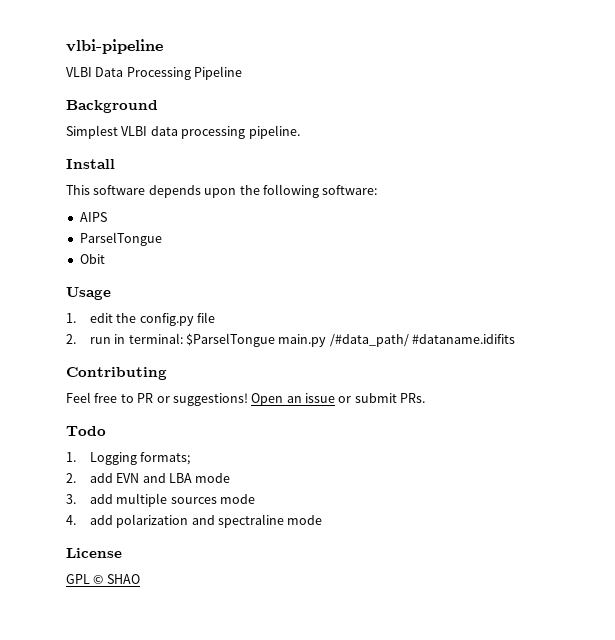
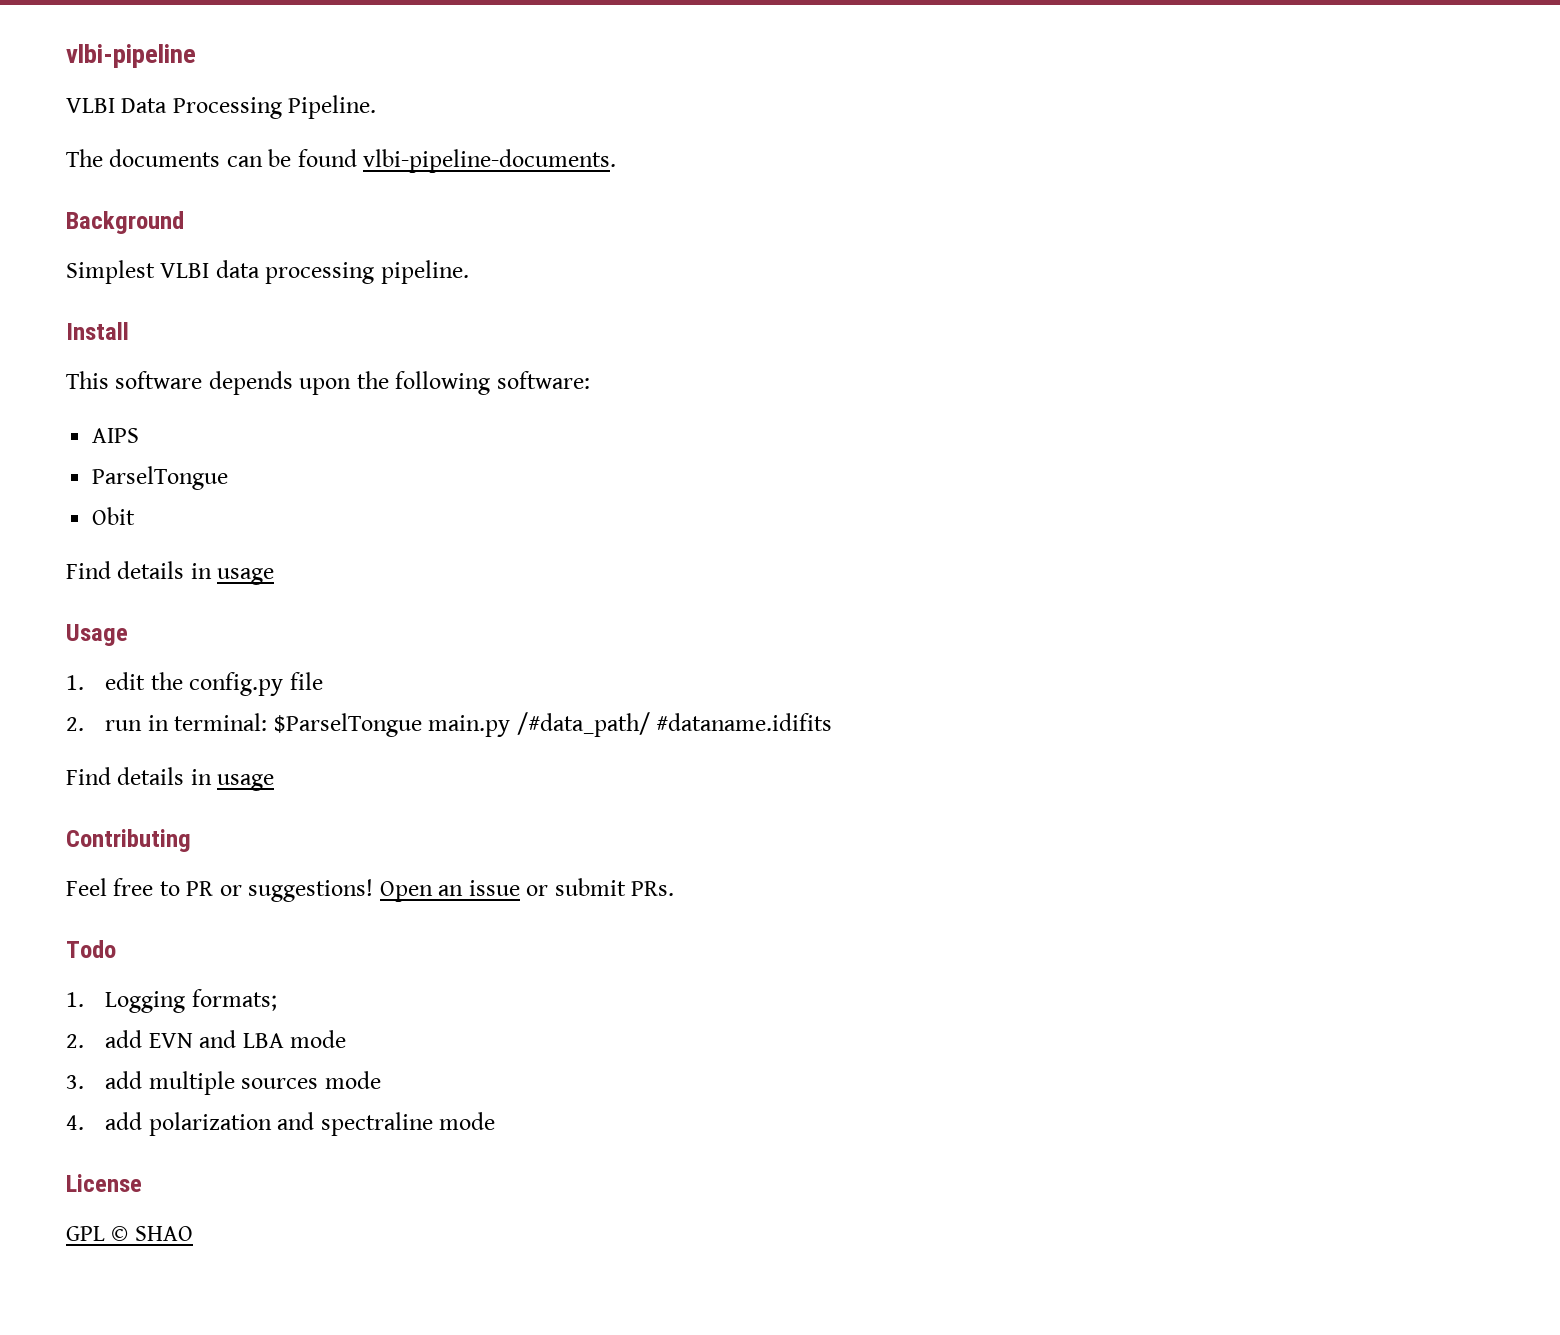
- VLBI Data Processing Pipeline
+ VLBI Data Processing Pipeline.
+ The documents can be found vlbi-pipeline-documents.
  Obit
+ Find details in usage
  2. run in terminal: $ParselTongue main.py /#data_path/ #dataname.idifits
+ Find details in usage

